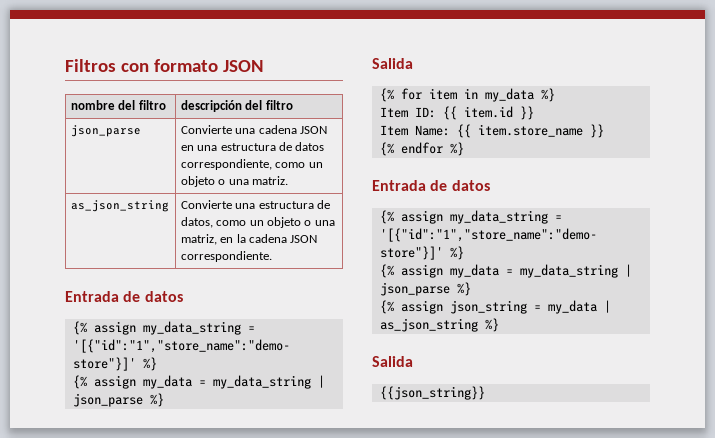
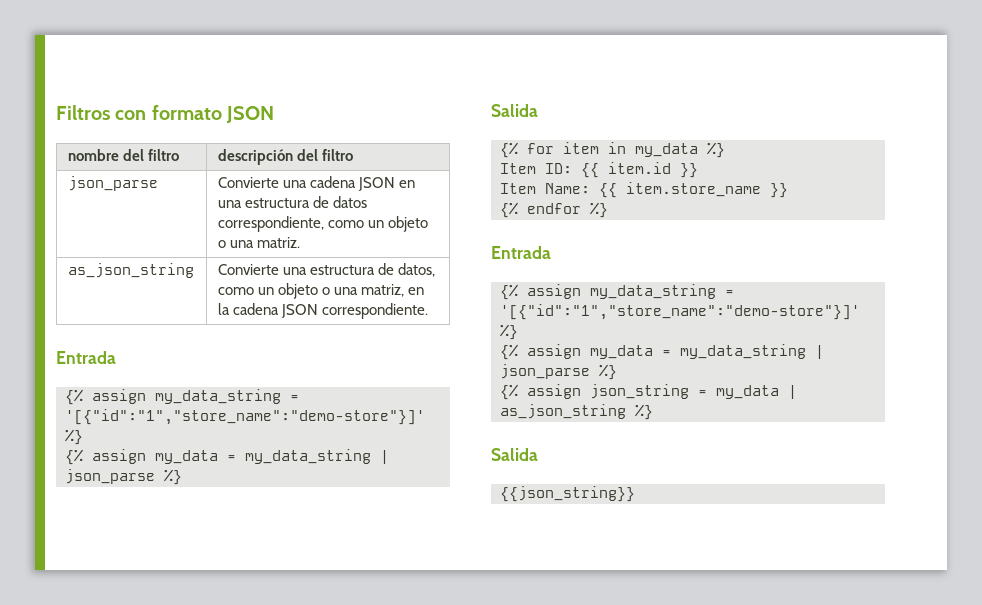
  as_json_string | Convierte una estructura de datos, como un objeto o una matriz, en la cadena JSON correspondiente.
- Entrada de datos
+ Entrada
  {% endfor %}
- Entrada de datos
+ Entrada

